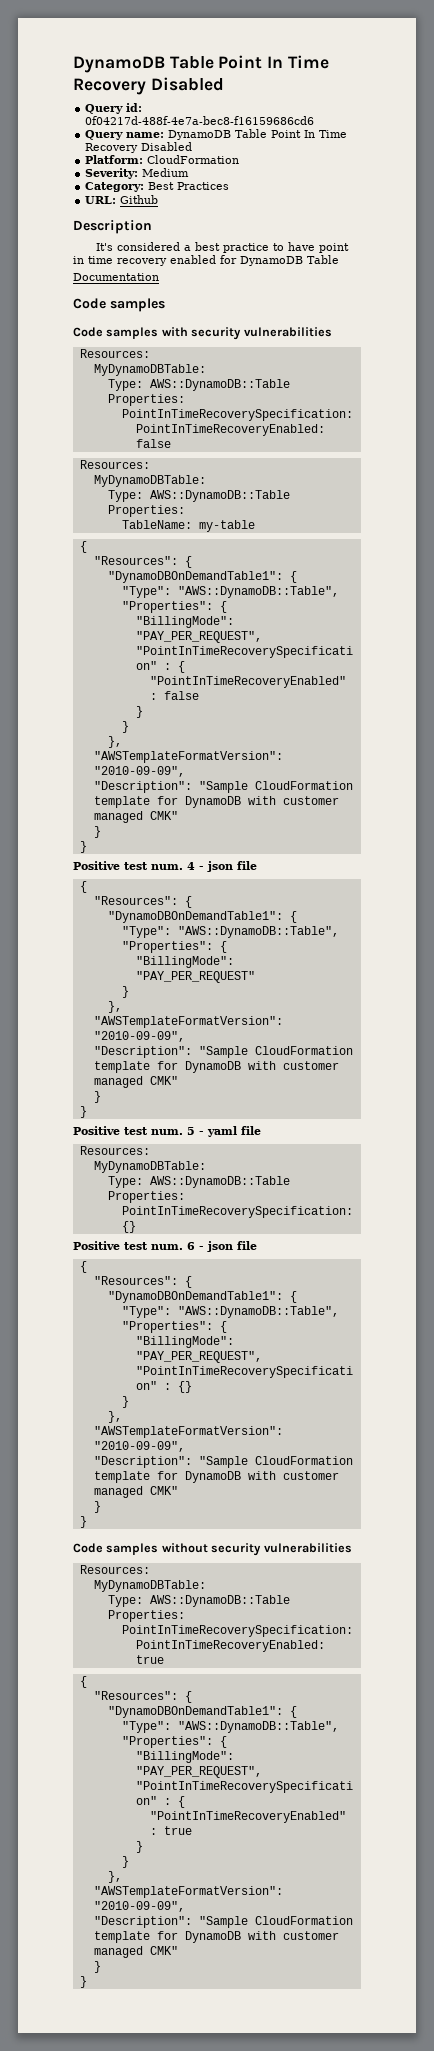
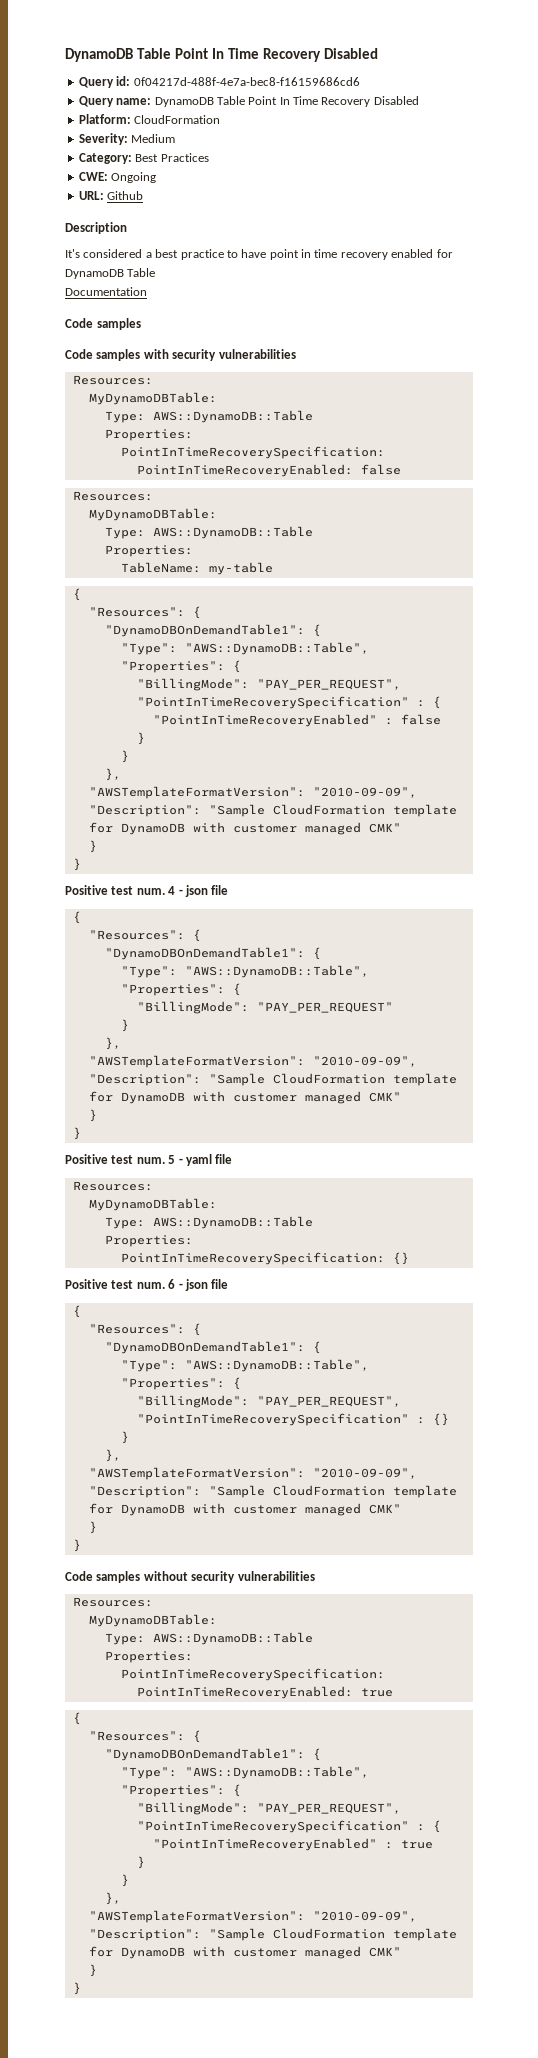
+ CWE: Ongoing

